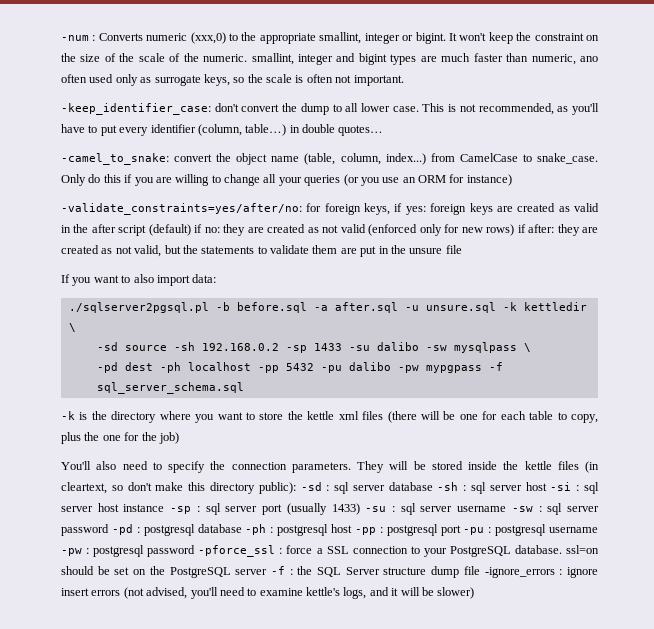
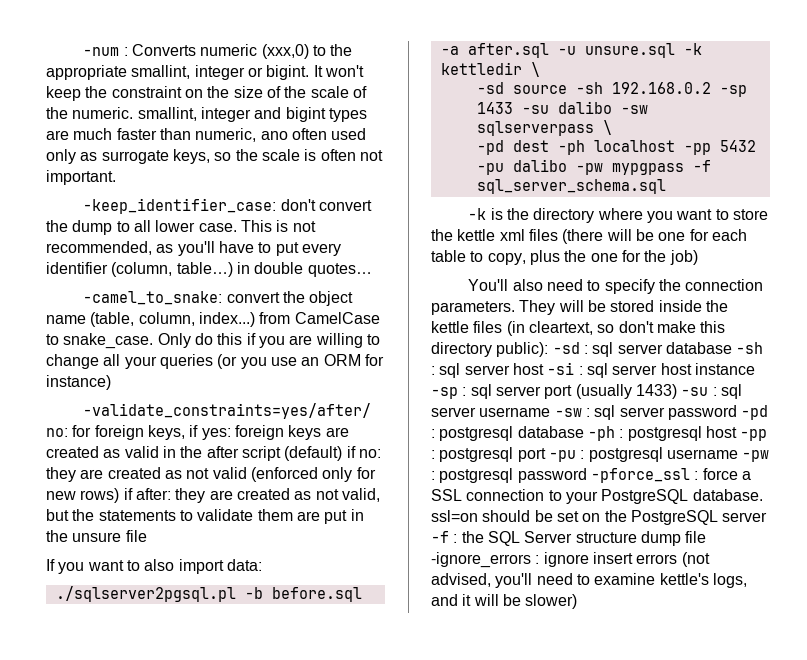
- -sd source -sh 192.168.0.2 -sp 1433 -su dalibo -sw mysqlpass \
+ -sd source -sh 192.168.0.2 -sp 1433 -su dalibo -sw sqlserverpass \

